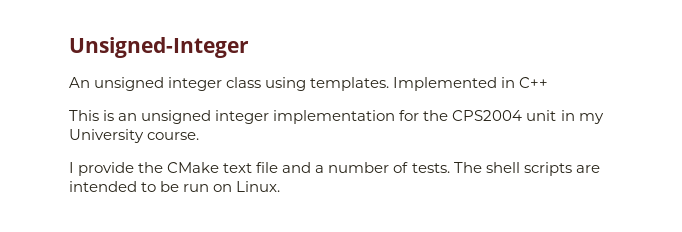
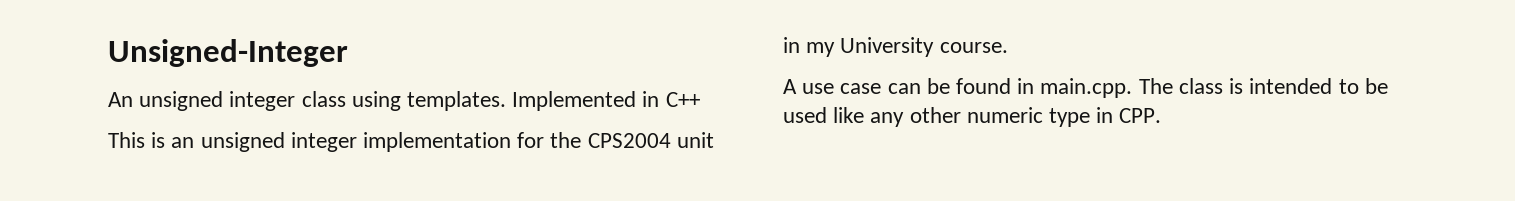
- I provide the CMake text file and a number of tests. The shell scripts are intended to be run on Linux.
+ A use case can be found in main.cpp. The class is intended to be used like any other numeric type in CPP.

